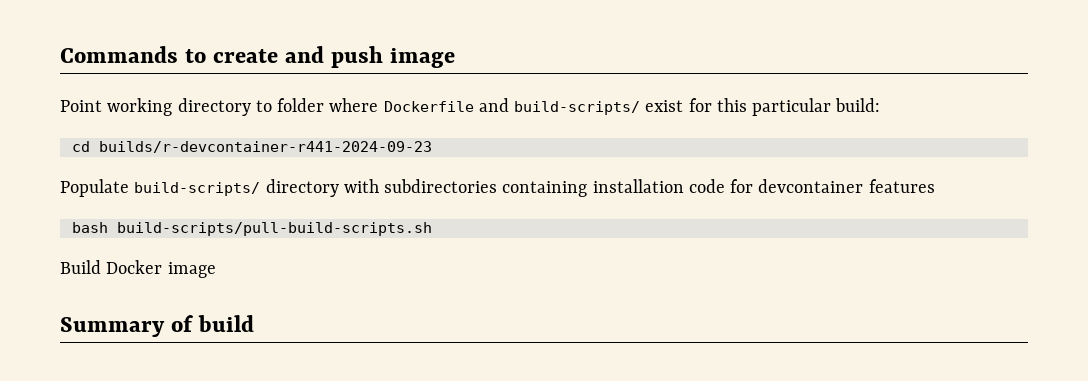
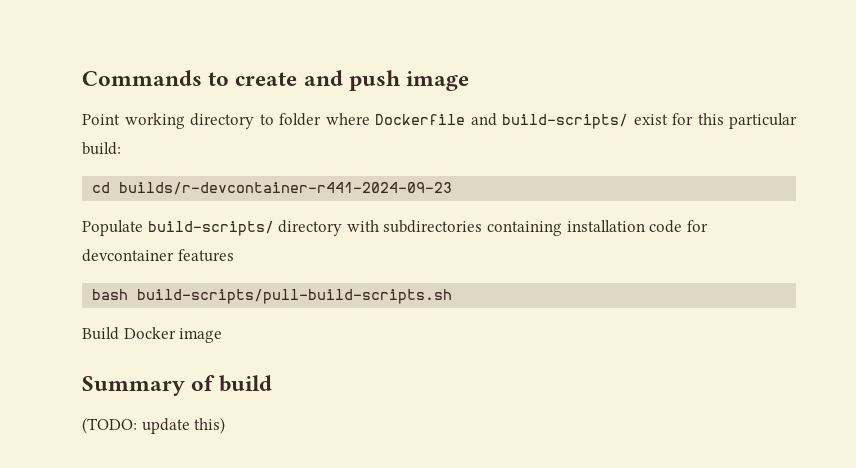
+ (TODO: update this)

